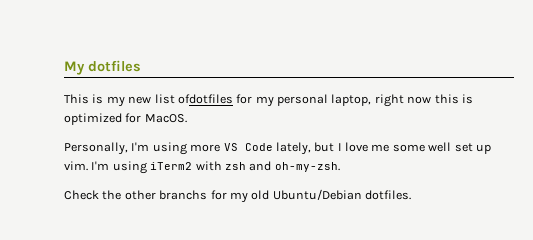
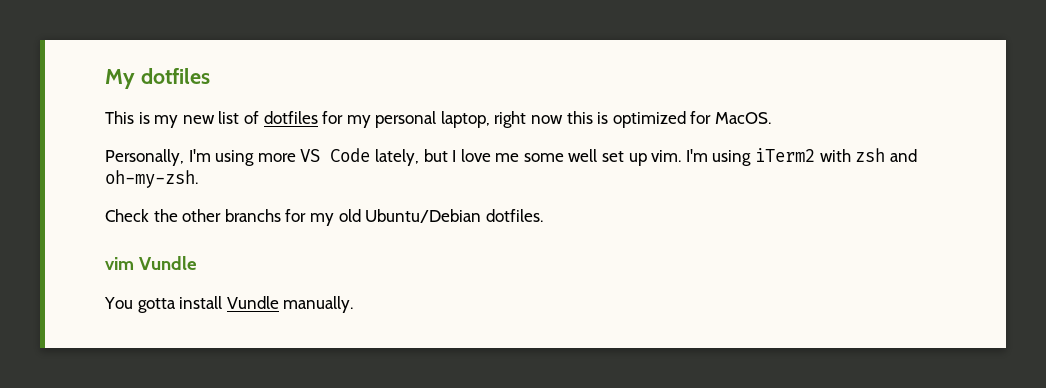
- This is my new list ofdotfiles for my personal laptop, right now this is optimized for MacOS.
+ This is my new list of dotfiles for my personal laptop, right now this is optimized for MacOS.
+ vim Vundle
+ You gotta install Vundle manually.

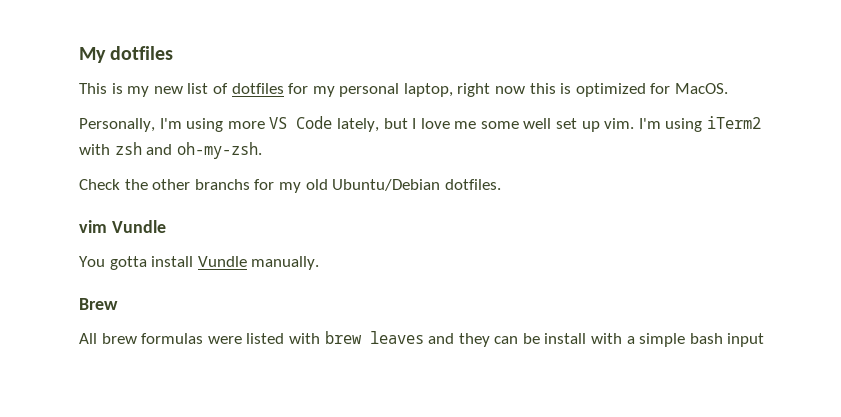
+ Brew
+ All brew formulas were listed with brew leaves and they can be install with a simple bash input

